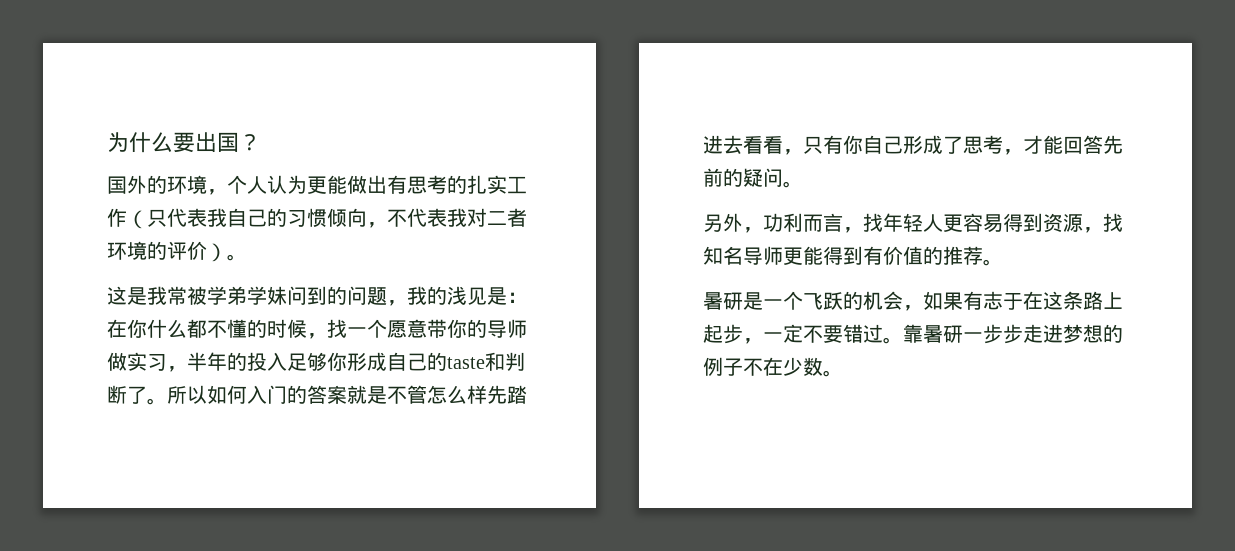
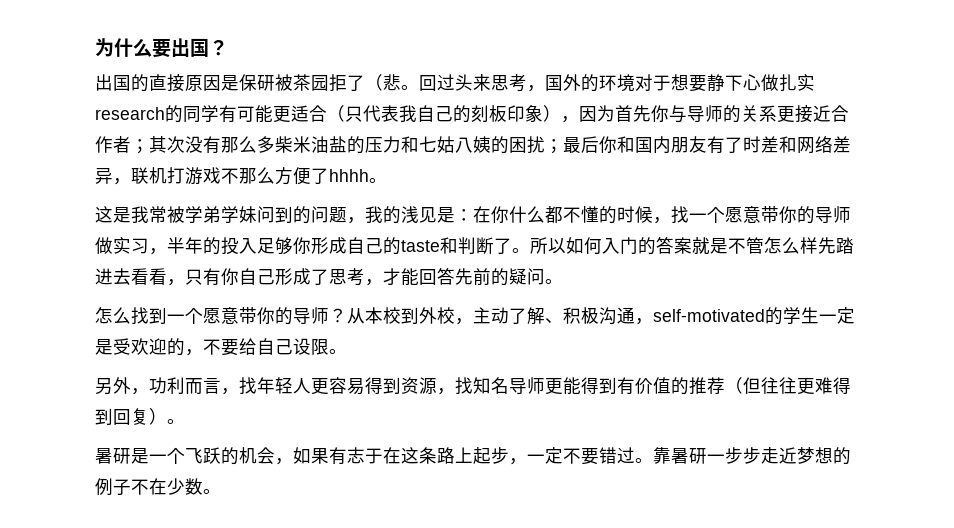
- 国外的环境，个人认为更能做出有思考的扎实工作（只代表我自己的习惯倾向，不代表我对二者环境的评价）。
+ 出国的直接原因是保研被茶园拒了（悲。回过头来思考，国外的环境对于想要静下心做扎实research的同学有可能更适合（只代表我自己的刻板印象），因为首先你与导师的关系更接近合作者；其次没有那么多柴米油盐的压力和七姑八姨的困扰；最后你和国内朋友有了时差和网络差异，联机打游戏不那么方便了hhhh。
+ 怎么找到一个愿意带你的导师？从本校到外校，主动了解、积极沟通，self-motivated的学生一定是受欢迎的，不要给自己设限。
- 另外，功利而言，找年轻人更容易得到资源，找知名导师更能得到有价值的推荐。
+ 另外，功利而言，找年轻人更容易得到资源，找知名导师更能得到有价值的推荐（但往往更难得到回复）。
- 靠暑研一步步走进梦想的例子不在少数。
+ 靠暑研一步步走近梦想的例子不在少数。

